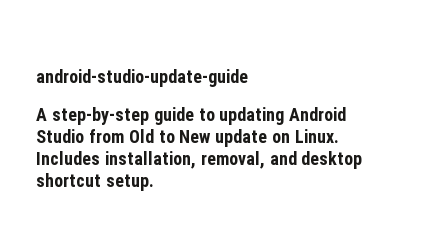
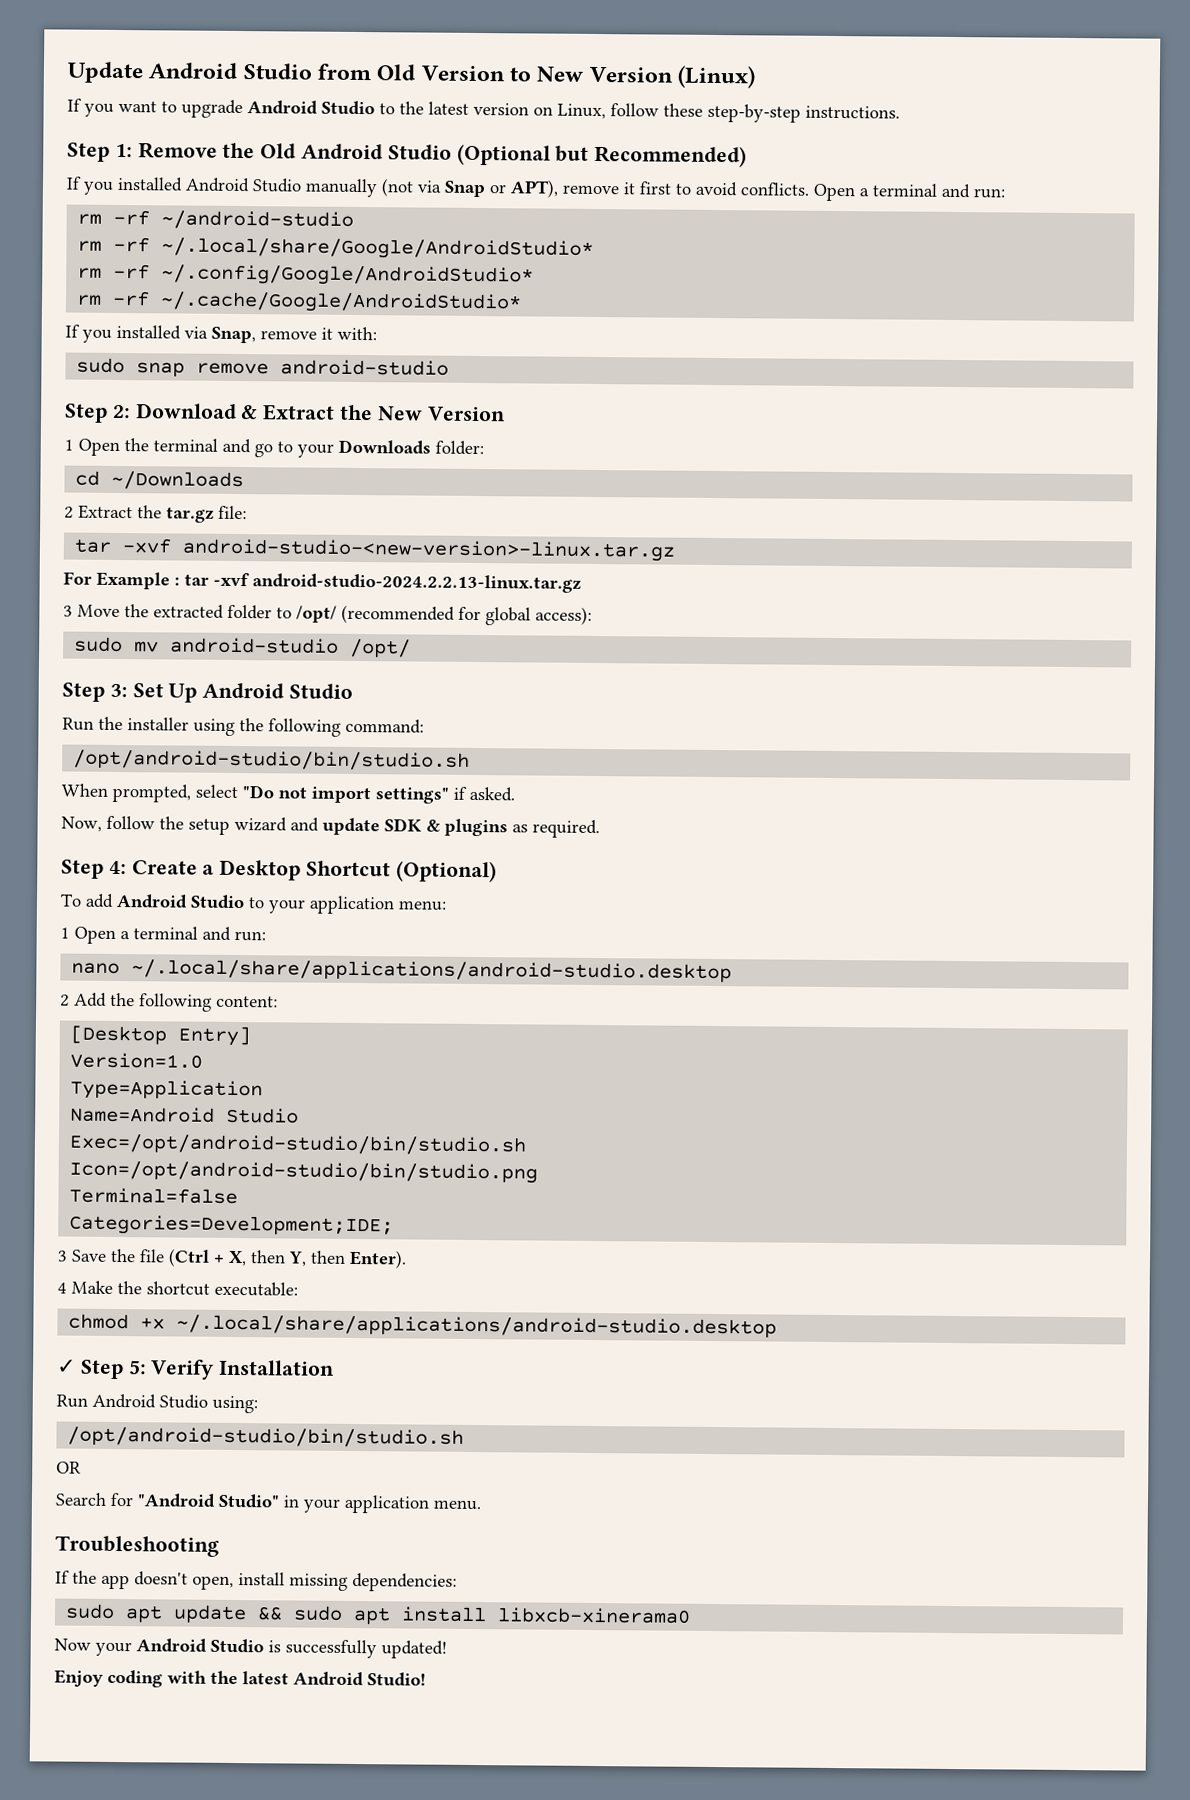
- android-studio-update-guide
- A step-by-step guide to updating Android Studio from Old to New update on Linux. Includes installation, removal, and desktop shortcut setup.
+ Update Android Studio from Old Version to New Version (Linux)
+ If you want to upgrade Android Studio to the latest version on Linux, follow these step-by-step instructions.
+ Step 1: Remove the Old Android Studio (Optional but Recommended)
+ If you installed Android Studio manually (not via Snap or APT), remove it first to avoid conflicts. Open a terminal and run:
+ rm -rf ~/android-studio
+ rm -rf ~/.local/share/Google/AndroidStudio*
+ rm -rf ~/.config/Google/AndroidStudio*
+ rm -rf ~/.cache/Google/AndroidStudio*
+ If you installed via Snap, remove it with:
+ sudo snap remove android-studio
+ Step 2: Download & Extract the New Version
+ 1 Open the terminal and go to your Downloads folder:
+ cd ~/Downloads
+ 2 Extract the tar.gz file:
+ tar -xvf android-studio-<new-version>-linux.tar.gz
+ For Example : tar -xvf android-studio-2024.2.2.13-linux.tar.gz
+ 3 Move the extracted folder to /opt/ (recommended for global access):
+ sudo mv android-studio /opt/
+ Step 3: Set Up Android Studio
+ Run the installer using the following command:
+ /opt/android-studio/bin/studio.sh
+ When prompted, select "Do not import settings" if asked.
+ Now, follow the setup wizard and update SDK & plugins as required.
+ Step 4: Create a Desktop Shortcut (Optional)
+ To add Android Studio to your application menu:
+ 1 Open a terminal and run:
+ nano ~/.local/share/applications/android-studio.desktop
+ 2 Add the following content:
+ [Desktop Entry]
+ Version=1.0
+ Type=Application
+ Name=Android Studio
+ Exec=/opt/android-studio/bin/studio.sh
+ Icon=/opt/android-studio/bin/studio.png
+ Terminal=false
+ Categories=Development;IDE;
+ 3 Save the file (Ctrl + X, then Y, then Enter).
+ 4 Make the shortcut executable:
+ chmod +x ~/.local/share/applications/android-studio.desktop
+ ✓ Step 5: Verify Installation
+ Run Android Studio using:
+ /opt/android-studio/bin/studio.sh
+ OR
+ Search for "Android Studio" in your application menu.
+ Troubleshooting
+ If the app doesn't open, install missing dependencies:
+ sudo apt update && sudo apt install libxcb-xinerama0
+ Now your Android Studio is successfully updated!
+ Enjoy coding with the latest Android Studio!

